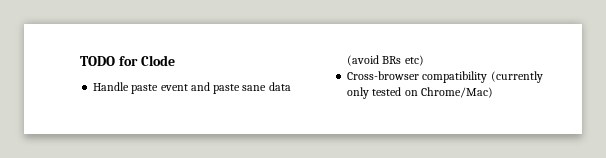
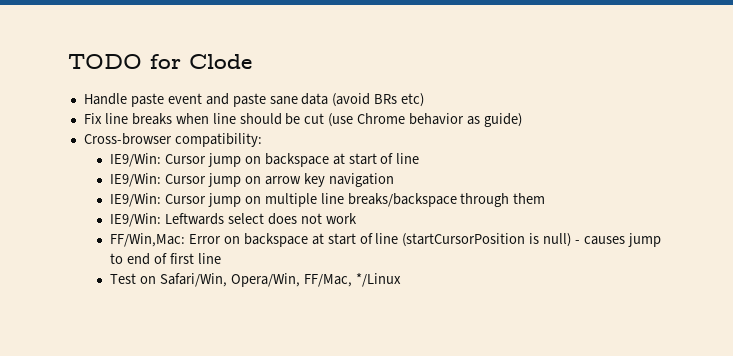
- Cross-browser compatibility (currently only tested on Chrome/Mac)
+ Fix line breaks when line should be cut (use Chrome behavior as guide)
+ Cross-browser compatibility:
+ IE9/Win: Cursor jump on backspace at start of line
+ IE9/Win: Cursor jump on arrow key navigation
+ IE9/Win: Cursor jump on multiple line breaks/backspace through them
+ IE9/Win: Leftwards select does not work
+ FF/Win,Mac: Error on backspace at start of line (startCursorPosition is null) - causes jump to end of first line
+ Test on Safari/Win, Opera/Win, FF/Mac, */Linux

